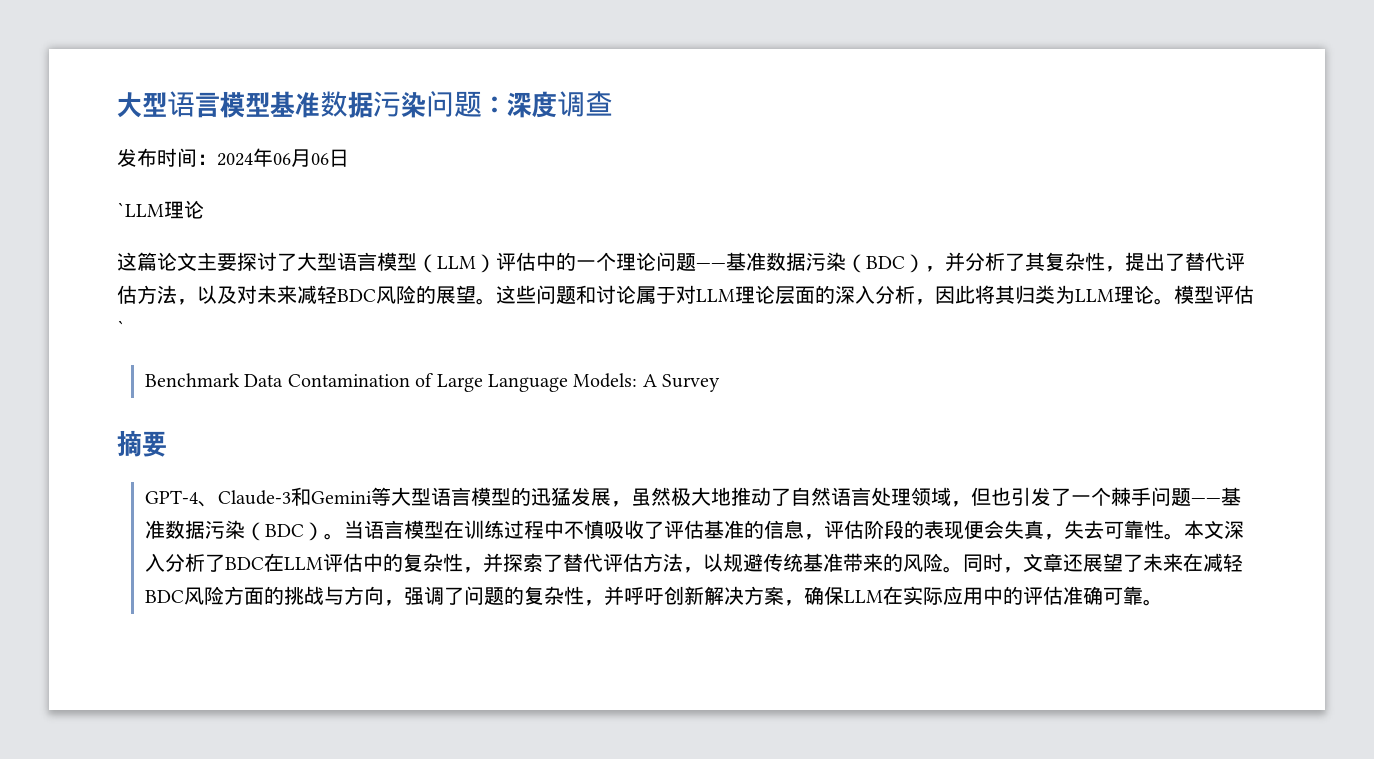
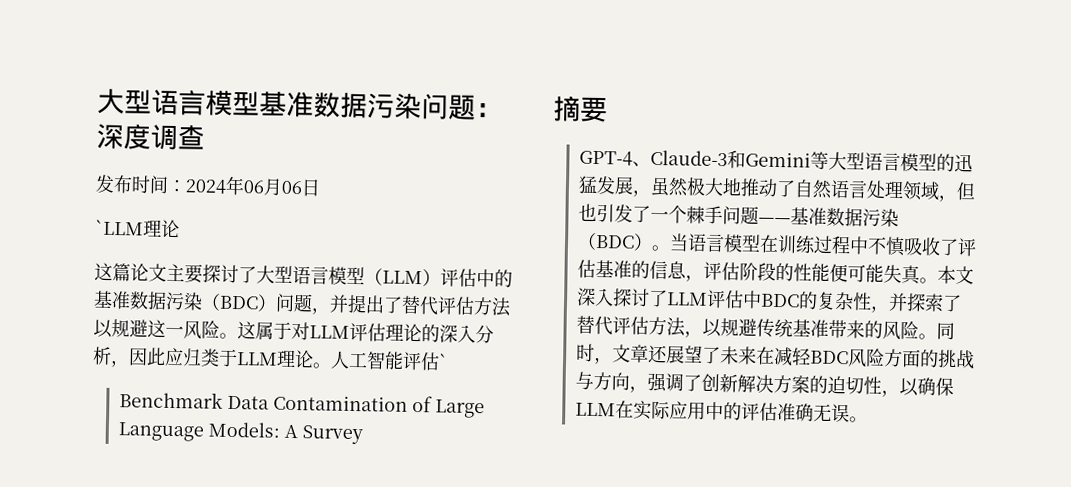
- 这篇论文主要探讨了大型语言模型（LLM）评估中的一个理论问题——基准数据污染（BDC），并分析了其复杂性，提出了替代评估方法，以及对未来减轻BDC风险的展望。这些问题和讨论属于对LLM理论层面的深入分析，因此将其归类为LLM理论。
+ 这篇论文主要探讨了大型语言模型（LLM）评估中的基准数据污染（BDC）问题，并提出了替代评估方法以规避这一风险。这属于对LLM评估理论的深入分析，因此应归类于LLM理论。
- 模型评估`
+ 人工智能评估`
- 当语言模型在训练过程中不慎吸收了评估基准的信息，评估阶段的表现便会失真，失去可靠性。本文深入分析了BDC在LLM评估中的复杂性，并探索了替代评估方法，以规避传统基准带来的风险。
+ 当语言模型在训练过程中不慎吸收了评估基准的信息，评估阶段的性能便可能失真。本文深入探讨了LLM评估中BDC的复杂性，并探索了替代评估方法，以规避传统基准带来的风险。
- 同时，文章还展望了未来在减轻BDC风险方面的挑战与方向，强调了问题的复杂性，并呼吁创新解决方案，确保LLM在实际应用中的评估准确可靠。
+ 同时，文章还展望了未来在减轻BDC风险方面的挑战与方向，强调了创新解决方案的迫切性，以确保LLM在实际应用中的评估准确无误。

